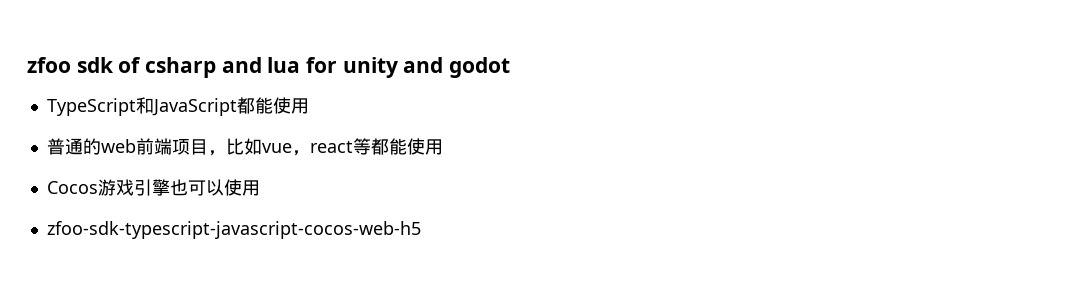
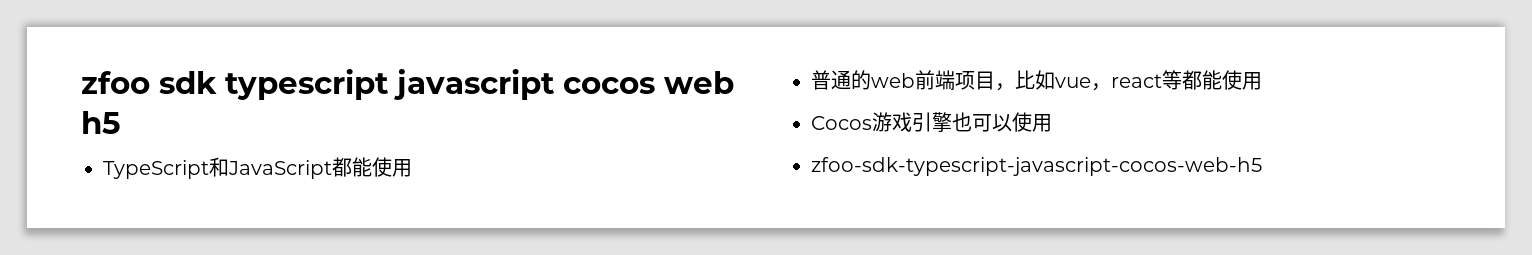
- zfoo sdk of csharp and lua for unity and godot
+ zfoo sdk typescript javascript cocos web h5

